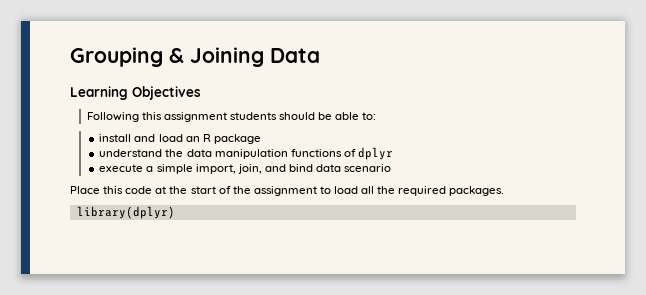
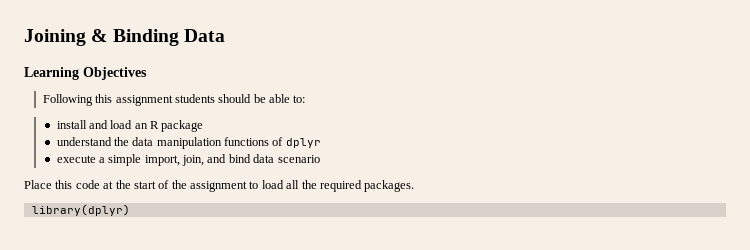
- Grouping & Joining Data
+ Joining & Binding Data

